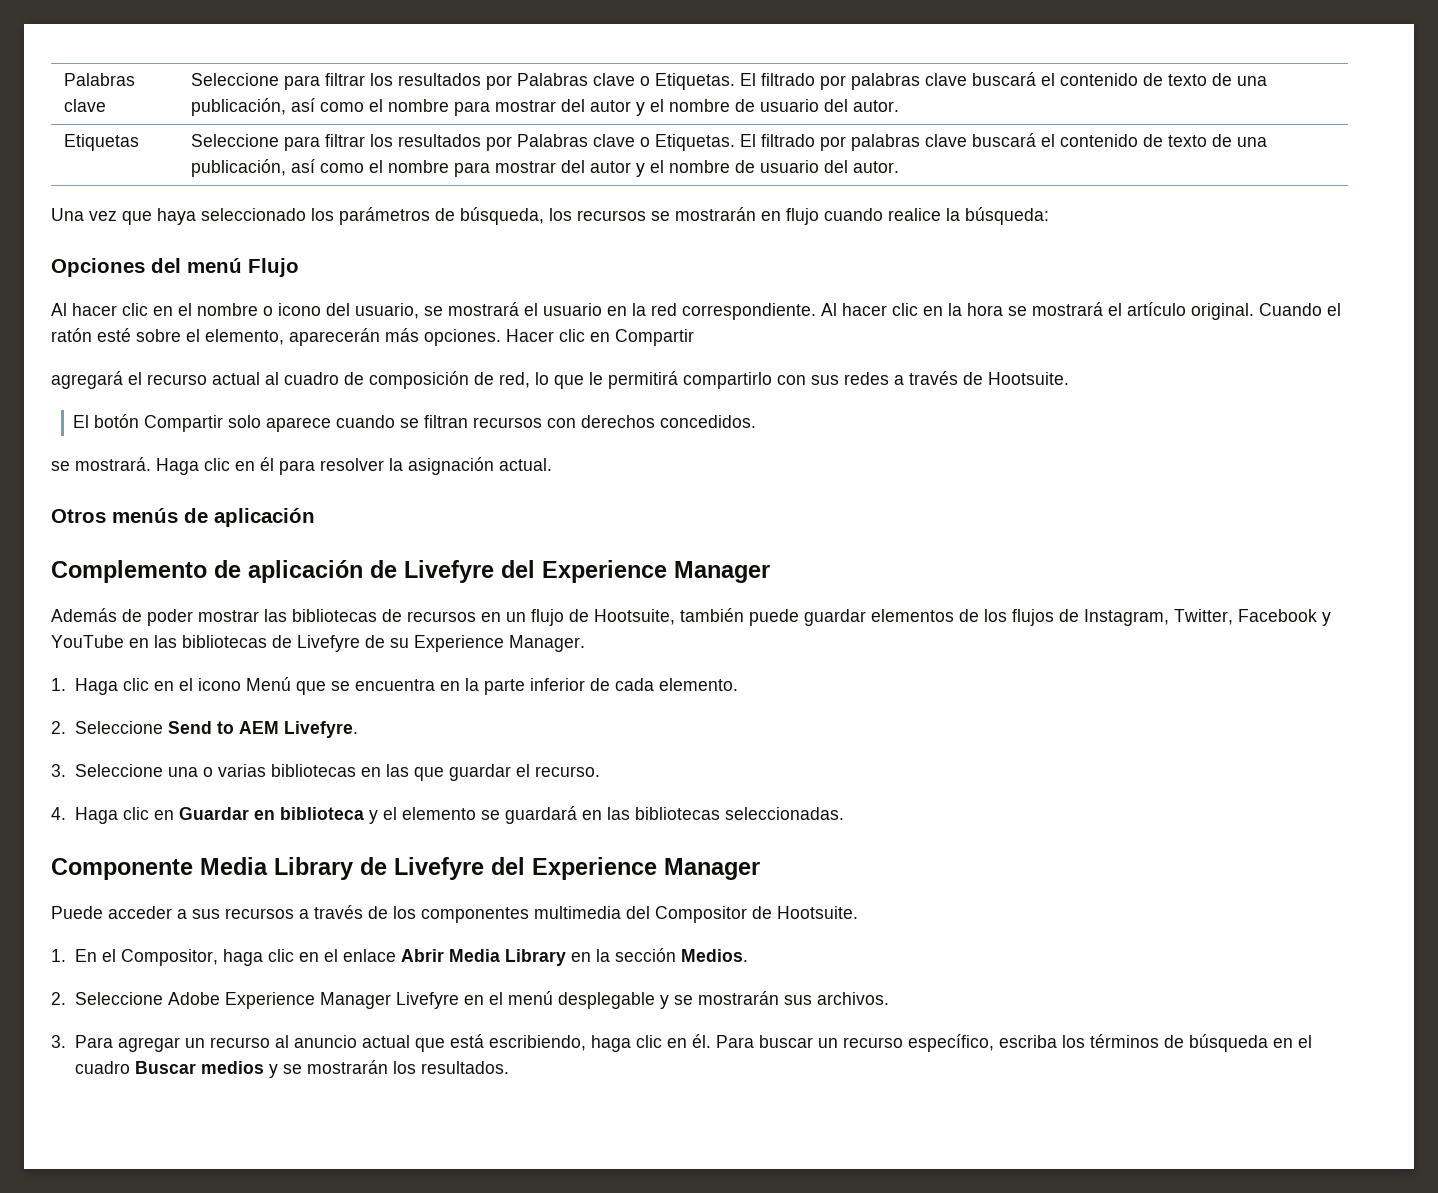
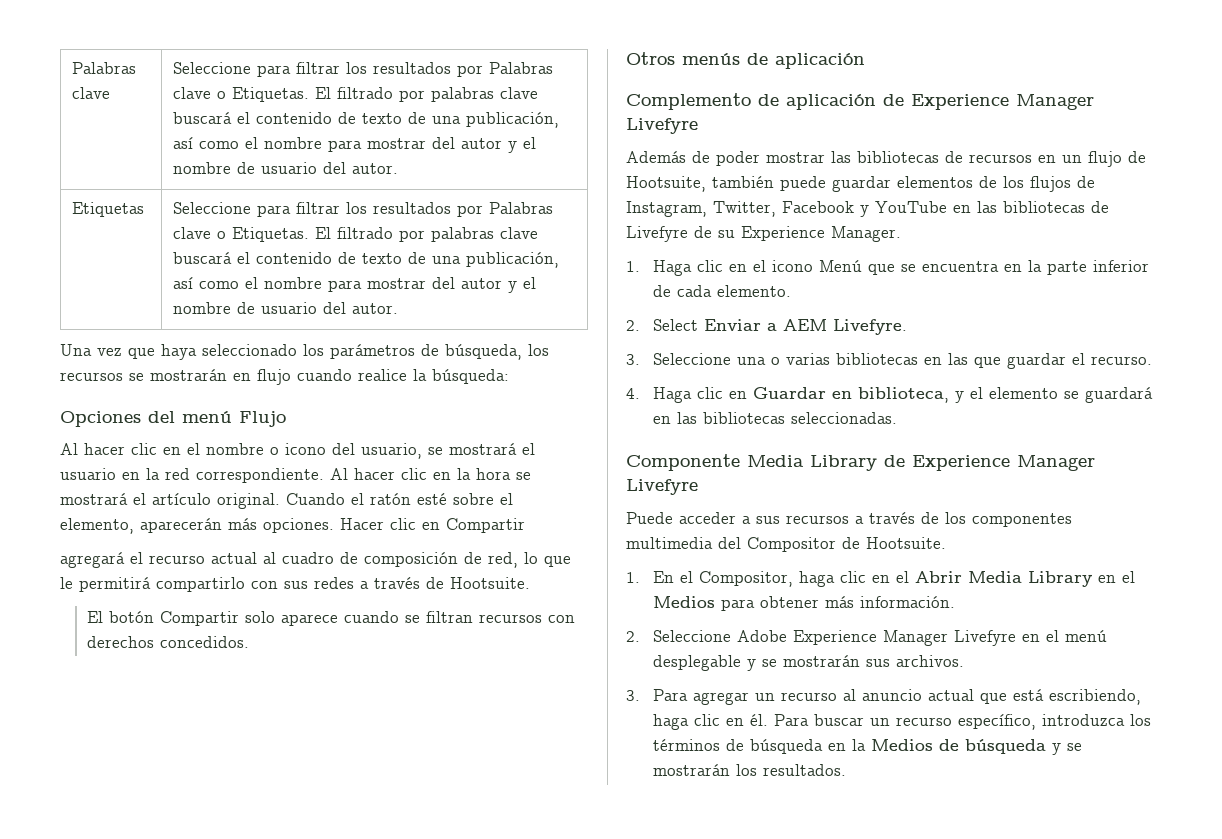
- se mostrará. Haga clic en él para resolver la asignación actual.
- Complemento de aplicación de Livefyre del Experience Manager
+ Complemento de aplicación de Experience Manager Livefyre
- 2. Seleccione Send to AEM Livefyre.
+ 2. Select Enviar a AEM Livefyre.
- 4. Haga clic en Guardar en biblioteca y el elemento se guardará en las bibliotecas seleccionadas.
+ 4. Haga clic en Guardar en biblioteca, y el elemento se guardará en las bibliotecas seleccionadas.
- Componente Media Library de Livefyre del Experience Manager
+ Componente Media Library de Experience Manager Livefyre
- 1. En el Compositor, haga clic en el enlace Abrir Media Library en la sección Medios.
+ 1. En el Compositor, haga clic en el Abrir Media Library en el Medios para obtener más información.
- Para buscar un recurso específico, escriba los términos de búsqueda en el cuadro Buscar medios y se mostrarán los resultados.
+ Para buscar un recurso específico, introduzca los términos de búsqueda en la Medios de búsqueda y se mostrarán los resultados.

